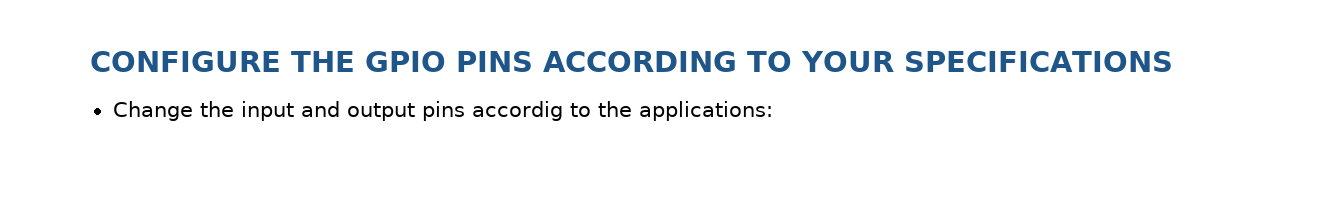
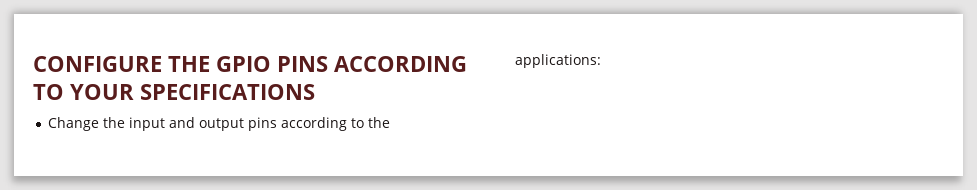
- Change the input and output pins accordig to the applications:
+ Change the input and output pins according to the applications:

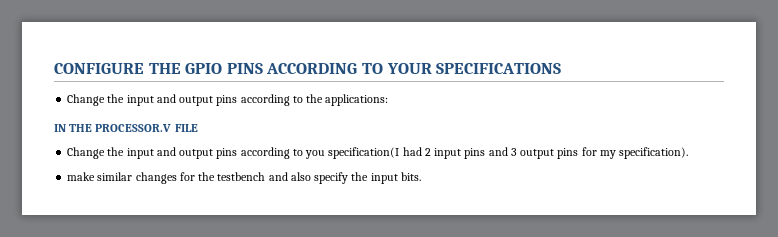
+ IN THE PROCESSOR.V FILE
+ Change the input and output pins according to you specification(I had 2 input pins and 3 output pins for my specification).
+ make similar changes for the testbench and also specify the input bits.

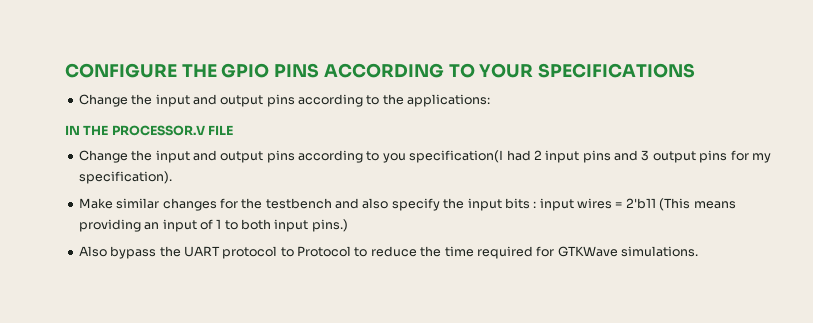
- make similar changes for the testbench and also specify the input bits.
+ Make similar changes for the testbench and also specify the input bits : input wires = 2'b11 (This means providing an input of 1 to both input pins.)
+ Also bypass the UART protocol to Protocol to reduce the time required for GTKWave simulations.

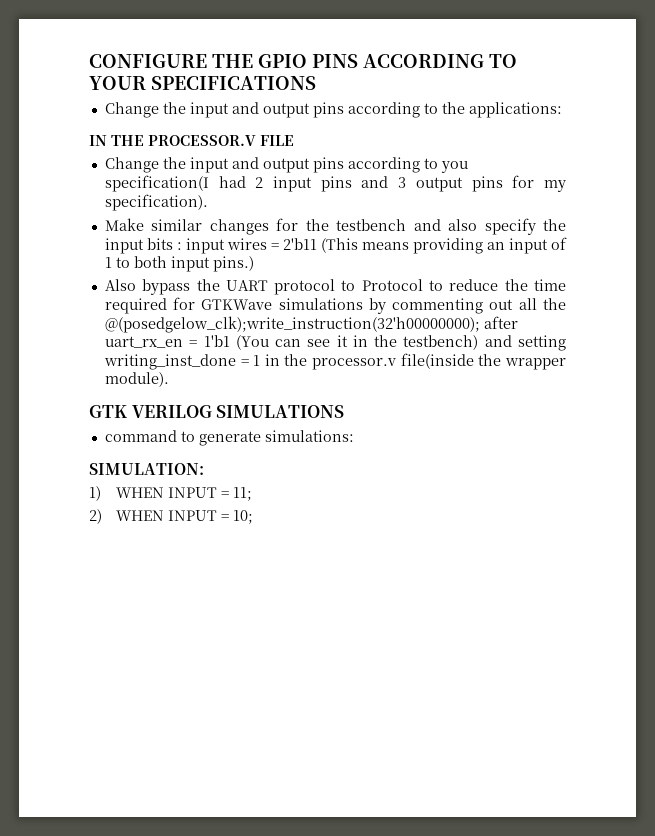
- Also bypass the UART protocol to Protocol to reduce the time required for GTKWave simulations.
+ Also bypass the UART protocol to Protocol to reduce the time required for GTKWave simulations by commenting out all the @(posedgelow_clk);write_instruction(32'h00000000); after uart_rx_en = 1'b1 (You can see it in the testbench) and setting writing_inst_done = 1 in the processor.v file(inside the wrapper module).
+ GTK VERILOG SIMULATIONS
+ command to generate simulations:
+ SIMULATION:
+ 1) WHEN INPUT = 11;
+ 2) WHEN INPUT = 10;

